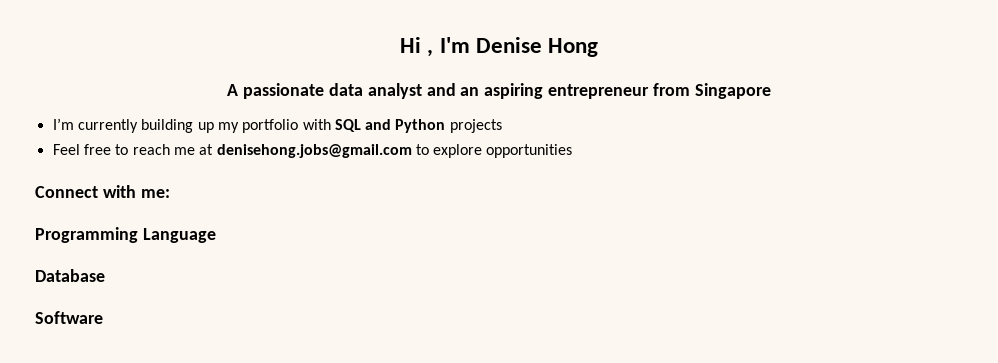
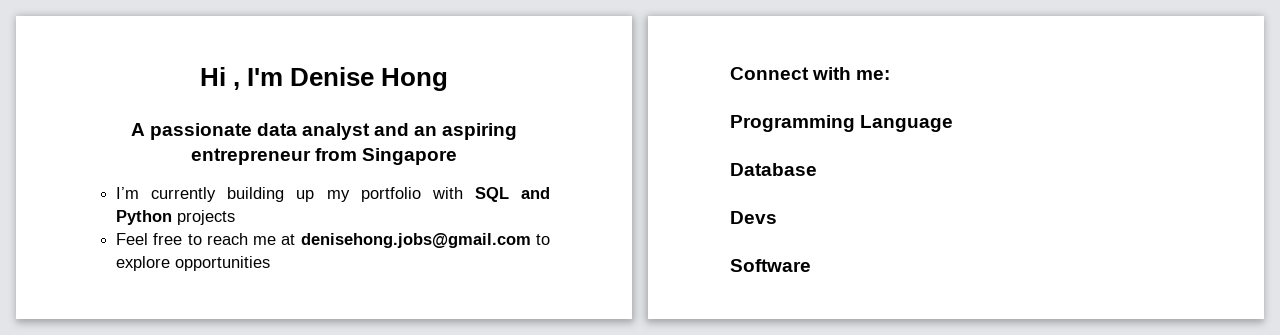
+ Devs

